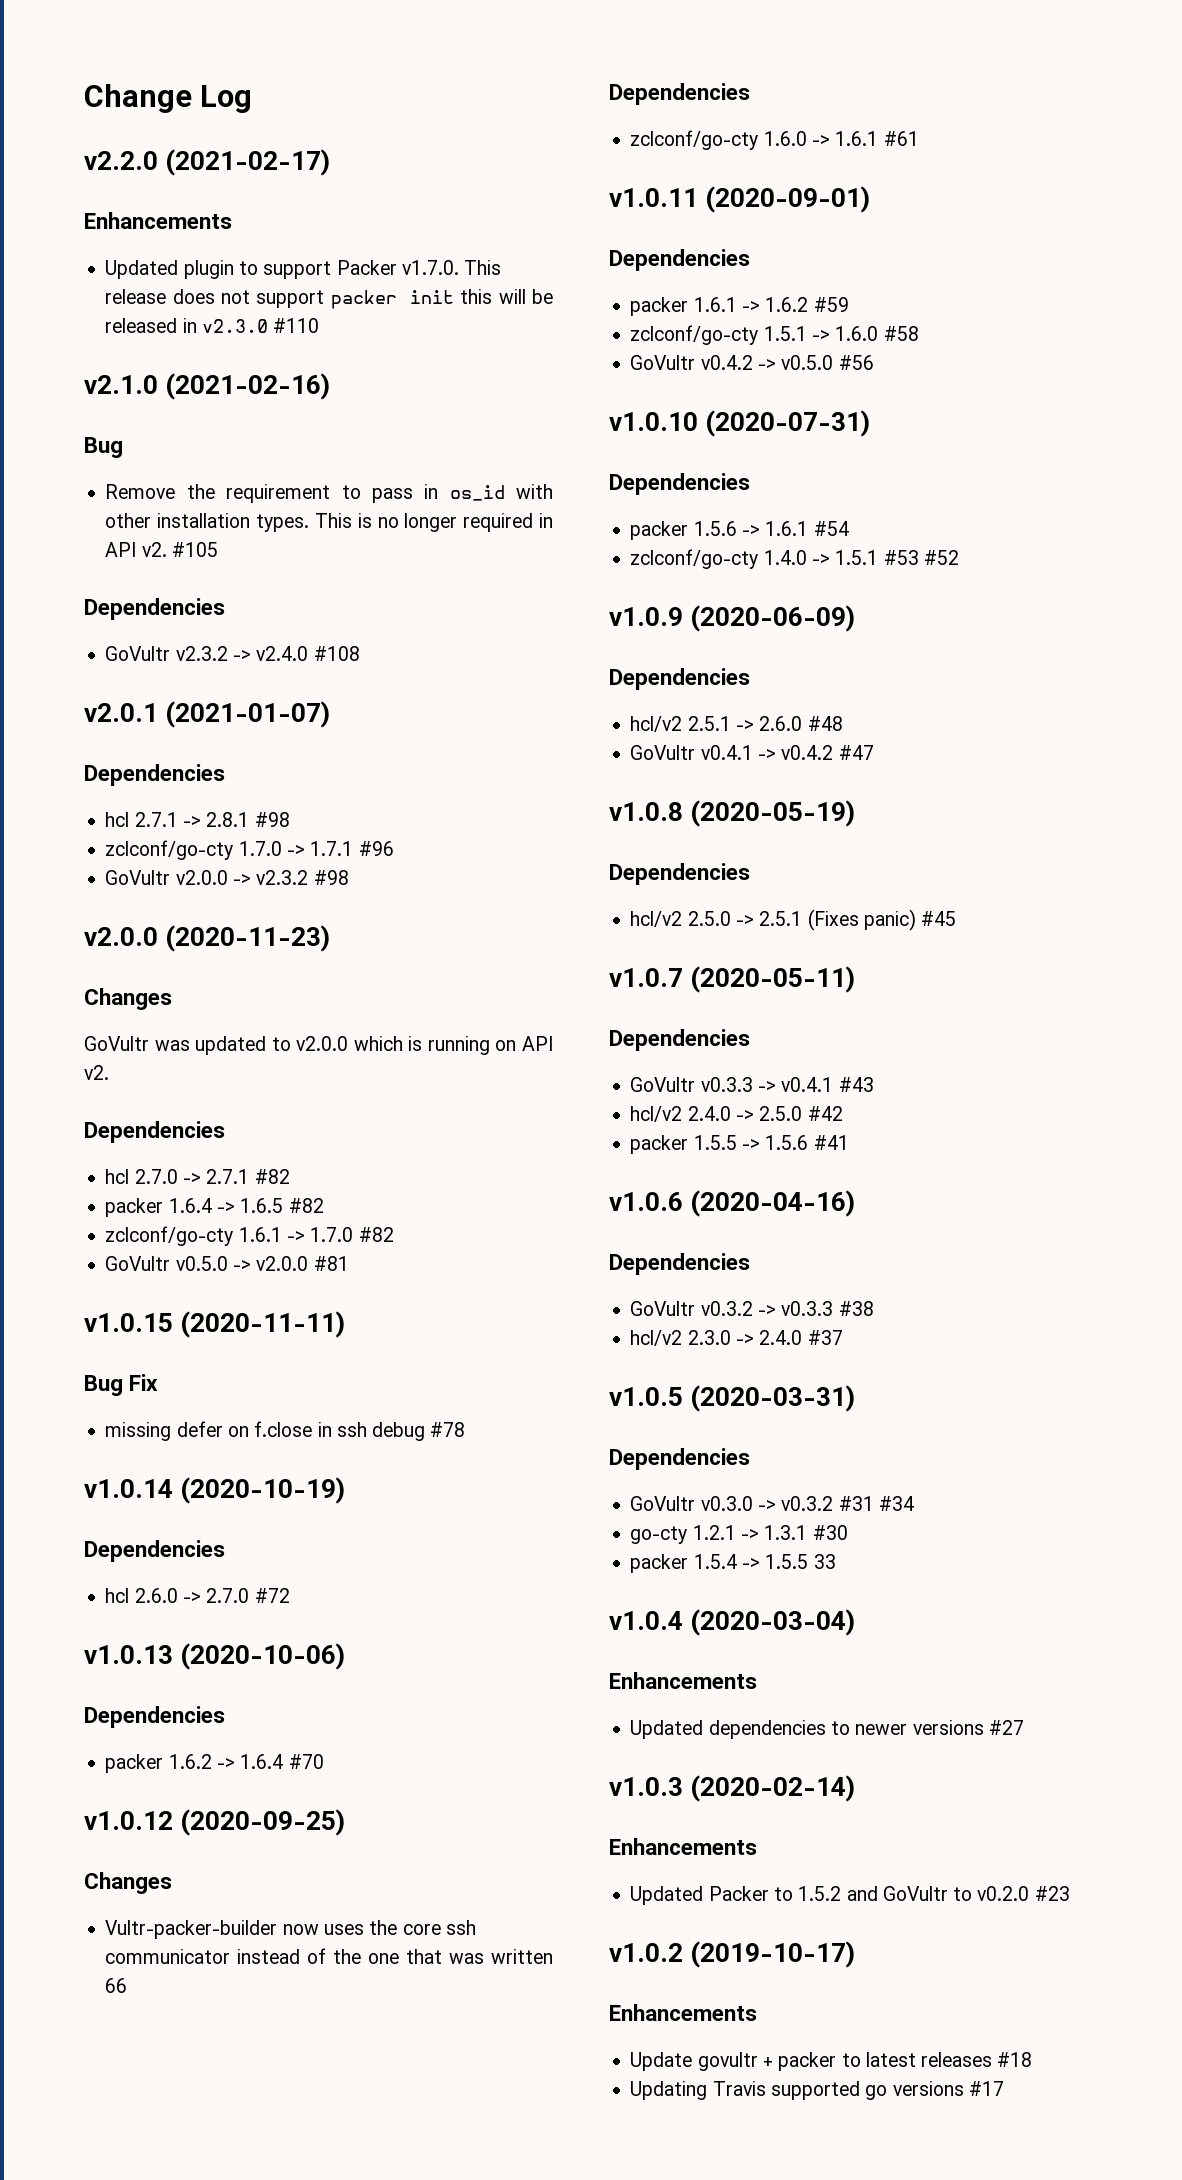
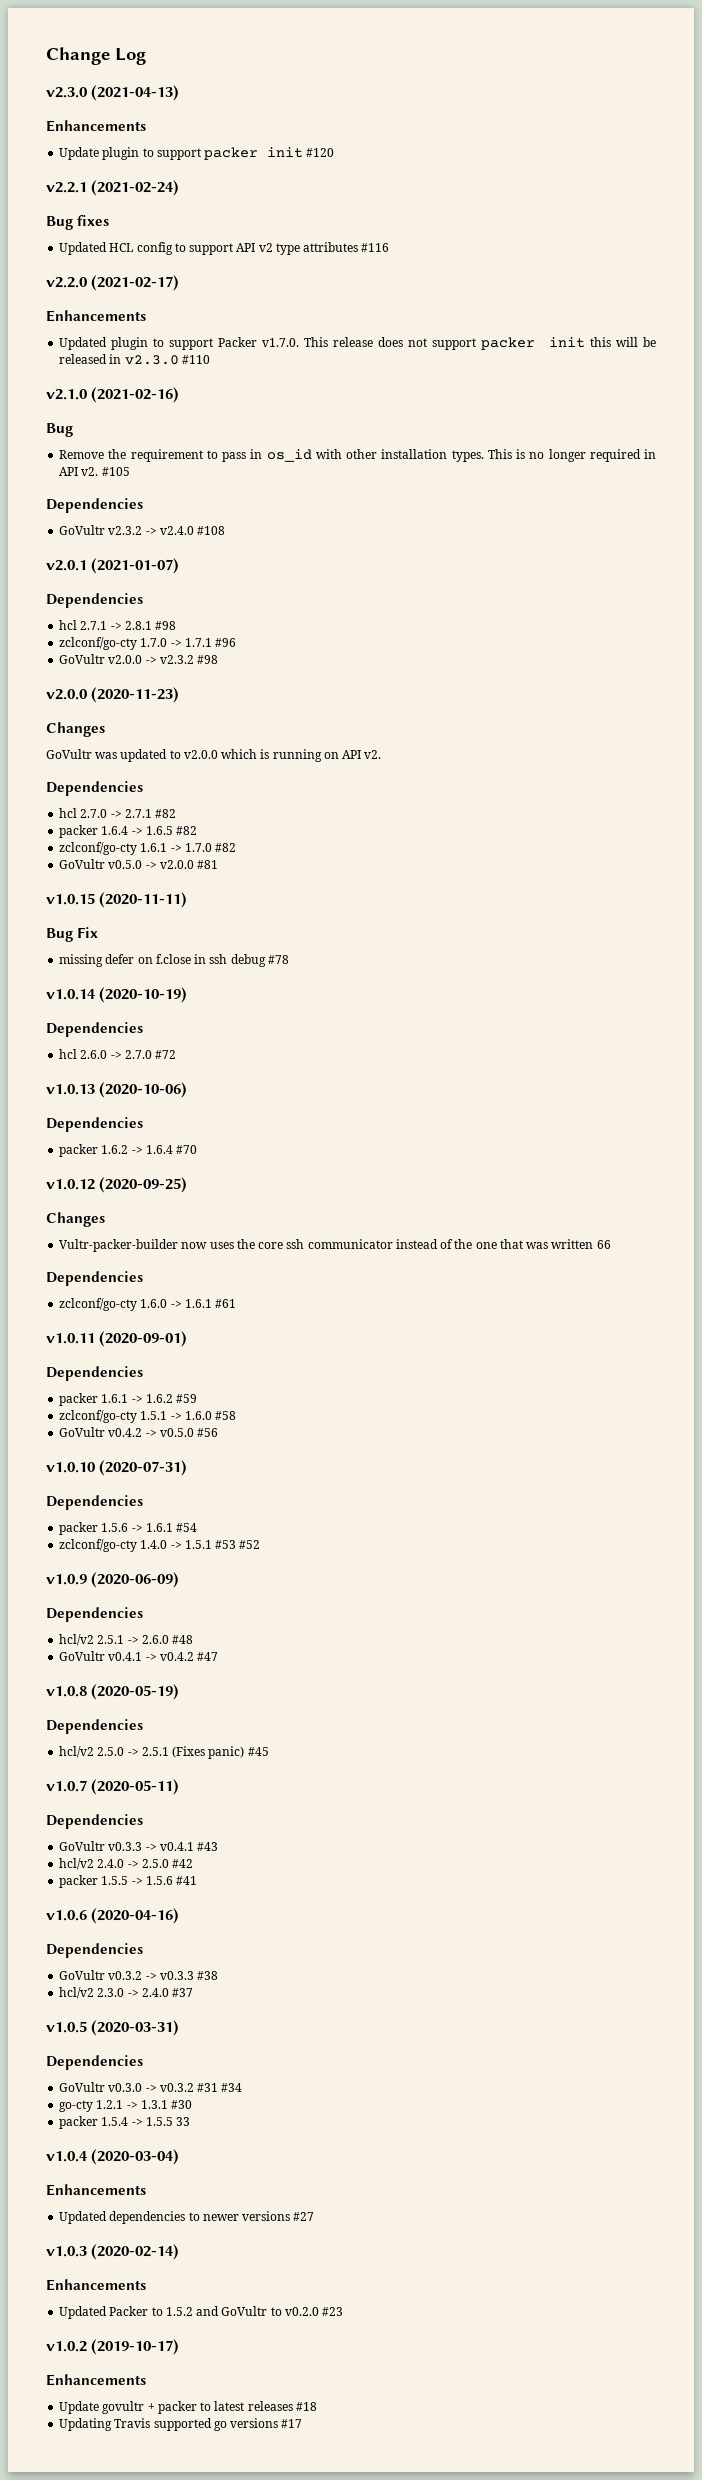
+ v2.3.0 (2021-04-13)
+ Enhancements
+ Update plugin to support packer init #120
+ v2.2.1 (2021-02-24)
+ Bug fixes
+ Updated HCL config to support API v2 type attributes #116

